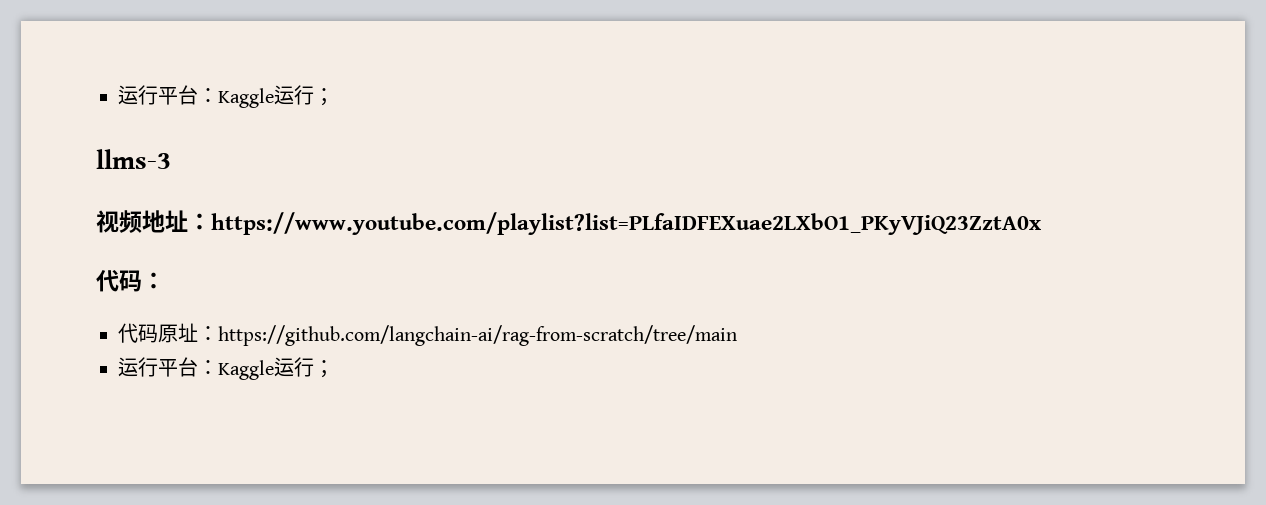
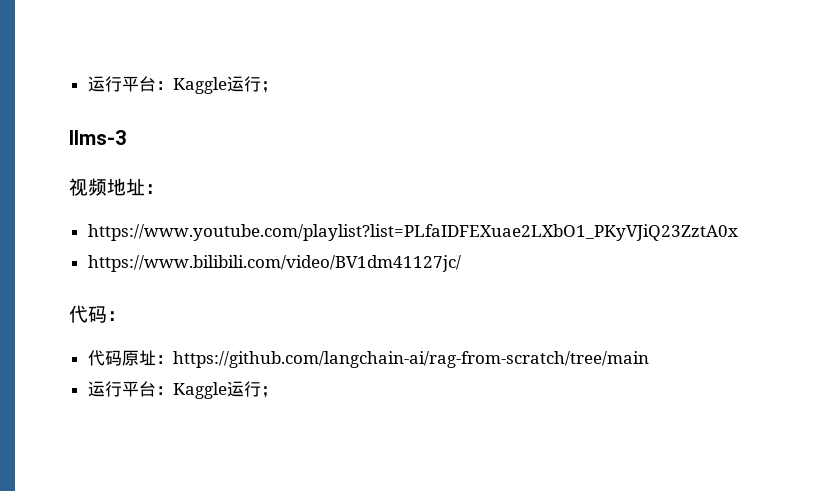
- 视频地址：https://www.youtube.com/playlist?list=PLfaIDFEXuae2LXbO1_PKyVJiQ23ZztA0x
+ 视频地址：
+ https://www.youtube.com/playlist?list=PLfaIDFEXuae2LXbO1_PKyVJiQ23ZztA0x
+ https://www.bilibili.com/video/BV1dm41127jc/

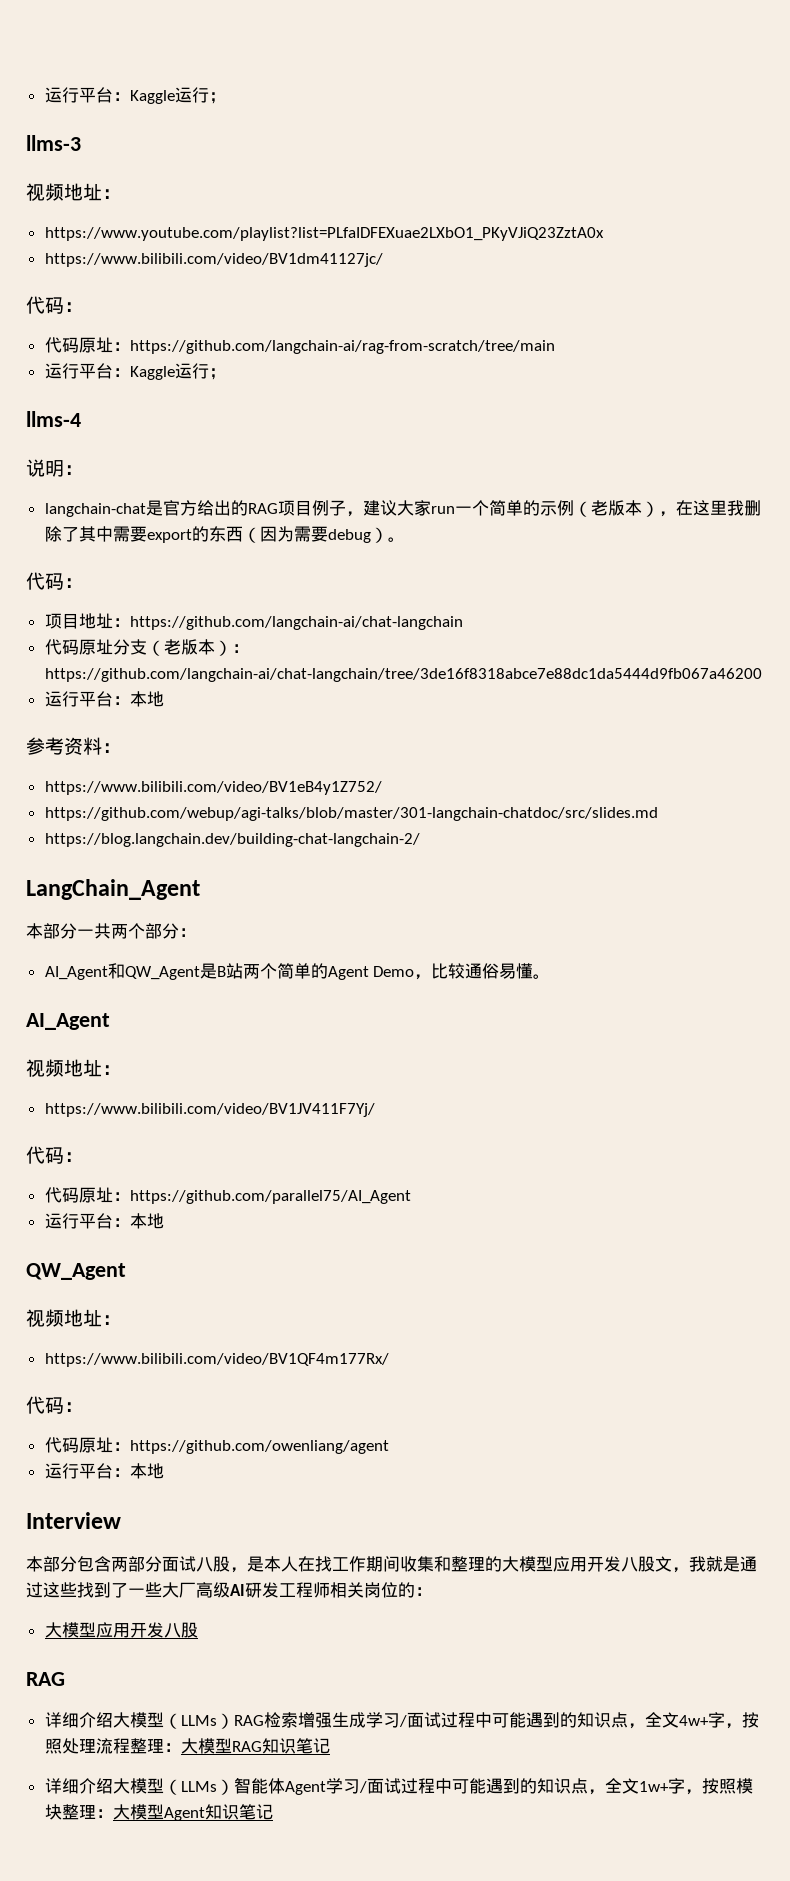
+ llms-4
+ 说明：
+ langchain-chat是官方给出的RAG项目例子，建议大家run一个简单的示例（老版本），在这里我删除了其中需要export的东西（因为需要debug）。
+ 代码：
+ 项目地址：https://github.com/langchain-ai/chat-langchain
+ 代码原址分支（老版本）：https://github.com/langchain-ai/chat-langchain/tree/3de16f8318abce7e88dc1da5444d9fb067a46200
+ 运行平台：本地
+ 参考资料：
+ https://www.bilibili.com/video/BV1eB4y1Z752/
+ https://github.com/webup/agi-talks/blob/master/301-langchain-chatdoc/src/slides.md
+ https://blog.langchain.dev/building-chat-langchain-2/
+ LangChain_Agent
+ 本部分一共两个部分：
+ AI_Agent和QW_Agent是B站两个简单的Agent Demo，比较通俗易懂。
+ AI_Agent
+ 视频地址：
+ https://www.bilibili.com/video/BV1JV411F7Yj/
+ 代码：
+ 代码原址：https://github.com/parallel75/AI_Agent
+ 运行平台：本地
+ QW_Agent
+ 视频地址：
+ https://www.bilibili.com/video/BV1QF4m177Rx/
+ 代码：
+ 代码原址：https://github.com/owenliang/agent
+ 运行平台：本地
+ Interview
+ 本部分包含两部分面试八股，是本人在找工作期间收集和整理的大模型应用开发八股文，我就是通过这些找到了一些大厂高级AI研发工程师相关岗位的：
+ 大模型应用开发八股
+ RAG
+ 详细介绍大模型（LLMs）RAG检索增强生成学习/面试过程中可能遇到的知识点，全文4w+字，按照处理流程整理：大模型RAG知识笔记
+ 详细介绍大模型（LLMs）智能体Agent学习/面试过程中可能遇到的知识点，全文1w+字，按照模块整理：大模型Agent知识笔记

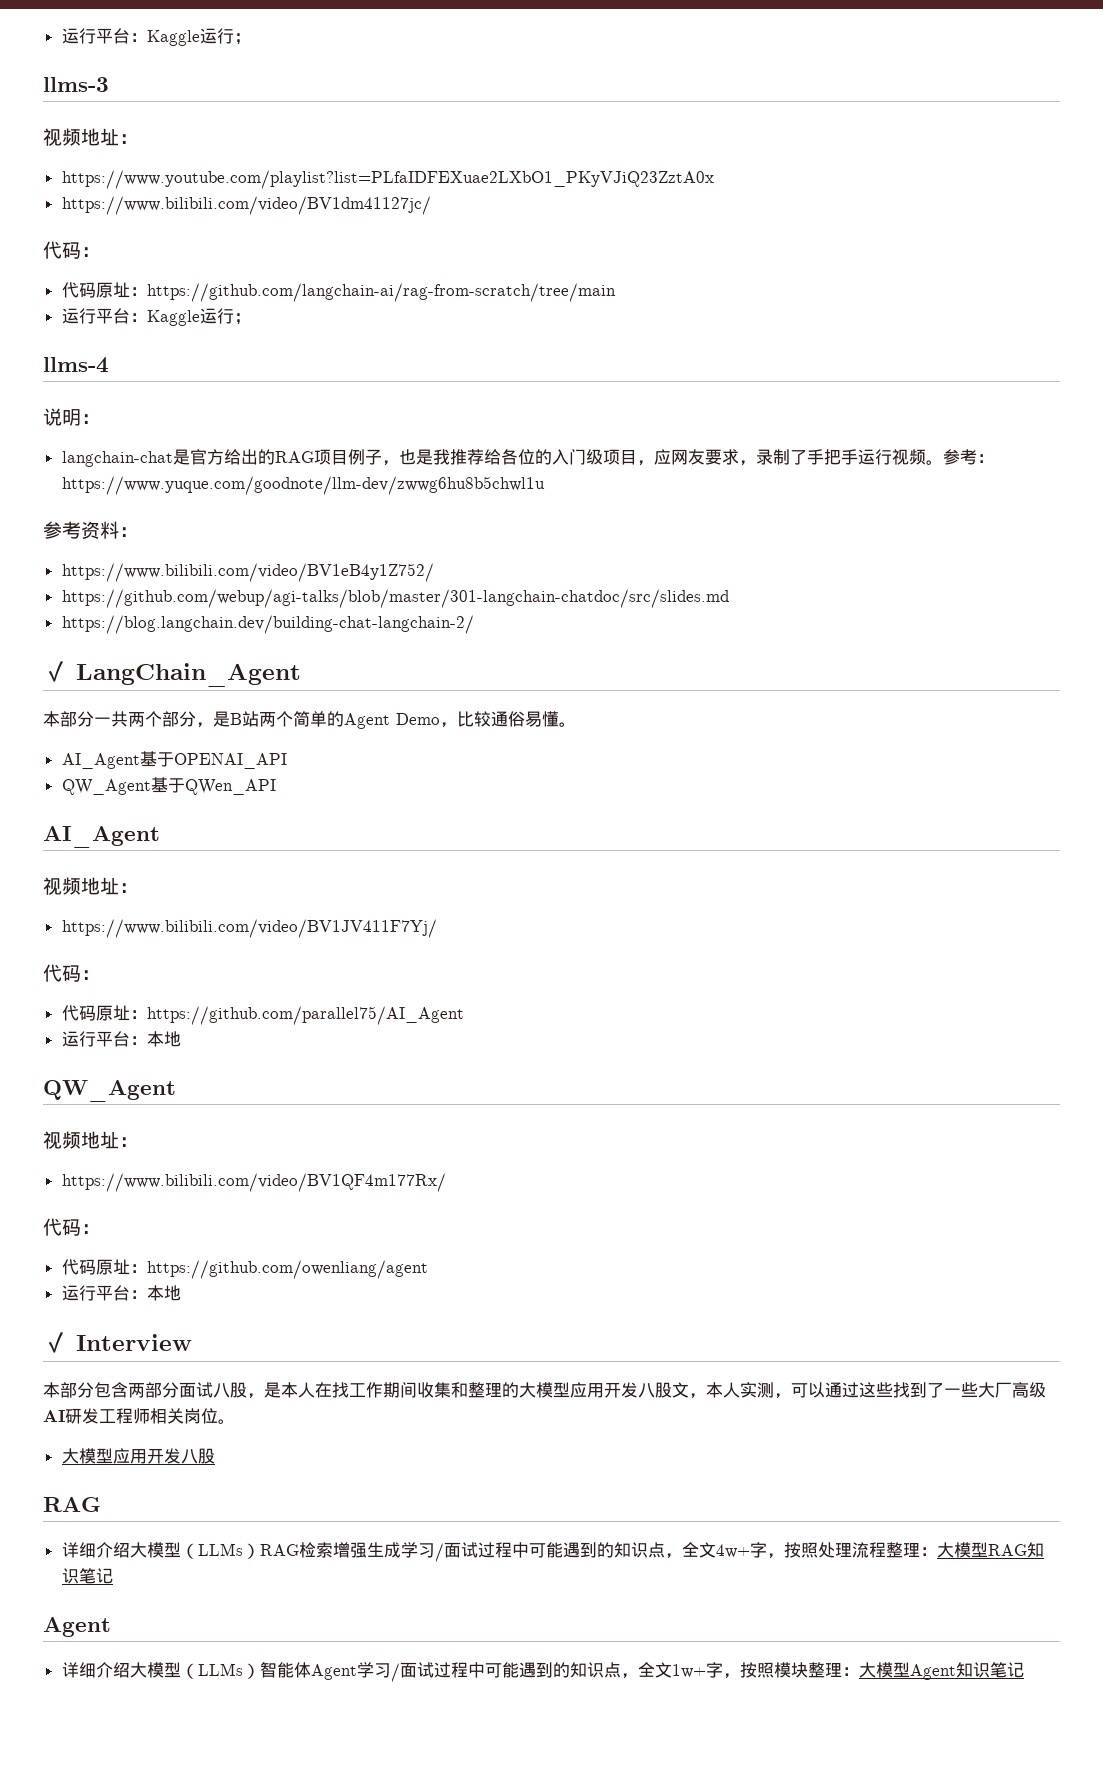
- langchain-chat是官方给出的RAG项目例子，建议大家run一个简单的示例（老版本），在这里我删除了其中需要export的东西（因为需要debug）。
- 代码：
- 项目地址：https://github.com/langchain-ai/chat-langchain
- 代码原址分支（老版本）：https://github.com/langchain-ai/chat-langchain/tree/3de16f8318abce7e88dc1da5444d9fb067a46200
- 运行平台：本地
+ langchain-chat是官方给出的RAG项目例子，也是我推荐给各位的入门级项目，应网友要求，录制了手把手运行视频。参考：https://www.yuque.com/goodnote/llm-dev/zwwg6hu8b5chwl1u
- LangChain_Agent
+ ✓ LangChain_Agent
- 本部分一共两个部分：
- AI_Agent和QW_Agent是B站两个简单的Agent Demo，比较通俗易懂。
+ 本部分一共两个部分，是B站两个简单的Agent Demo，比较通俗易懂。
+ AI_Agent基于OPENAI_API
+ QW_Agent基于QWen_API
- Interview
+ ✓ Interview
- 本部分包含两部分面试八股，是本人在找工作期间收集和整理的大模型应用开发八股文，我就是通过这些找到了一些大厂高级AI研发工程师相关岗位的：
+ 本部分包含两部分面试八股，是本人在找工作期间收集和整理的大模型应用开发八股文，本人实测，可以通过这些找到了一些大厂高级AI研发工程师相关岗位。
  详细介绍大模型（LLMs）RAG检索增强生成学习/面试过程中可能遇到的知识点，全文4w+字，按照处理流程整理：大模型RAG知识笔记
+ Agent

